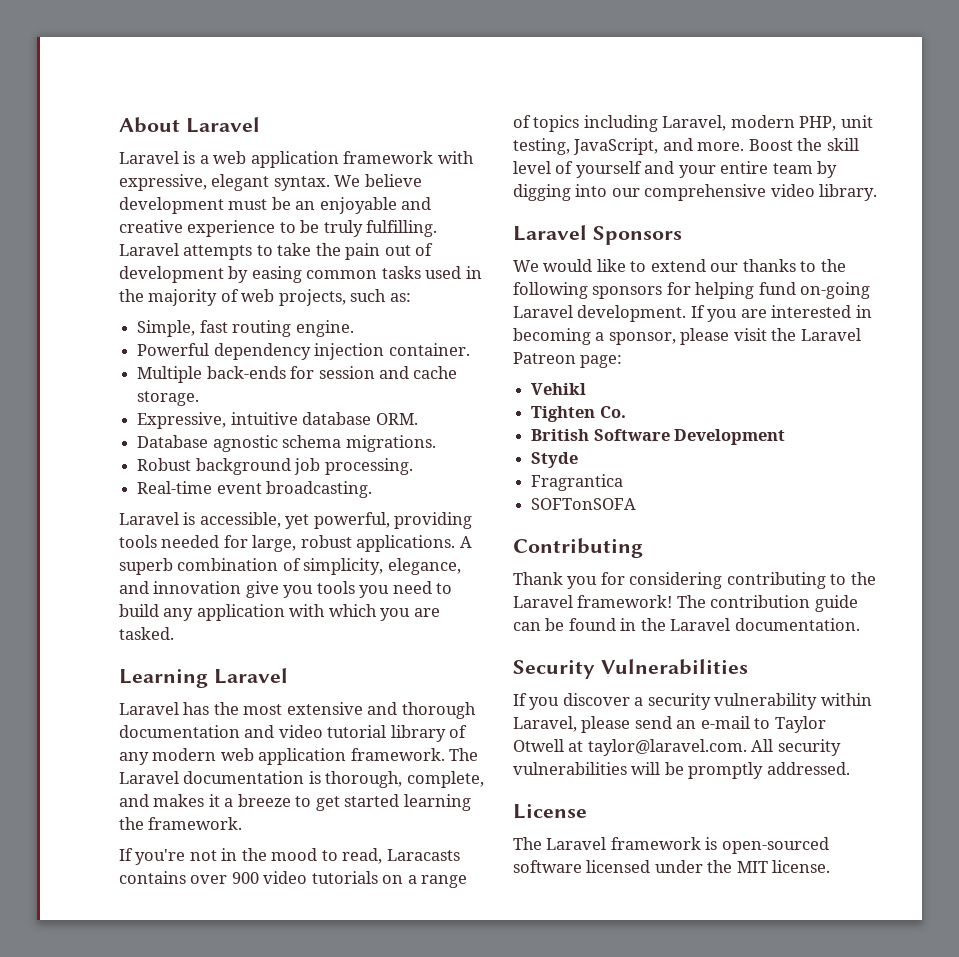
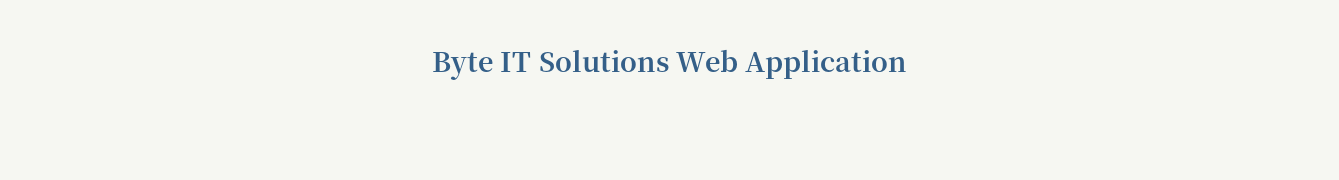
- About Laravel
- Laravel is a web application framework with expressive, elegant syntax. We believe development must be an enjoyable and creative experience to be truly fulfilling. Laravel attempts to take the pain out of development by easing common tasks used in the majority of web projects, such as:
- Simple, fast routing engine.
- Powerful dependency injection container.
- Multiple back-ends for session and cache storage.
- Expressive, intuitive database ORM.
- Database agnostic schema migrations.
- Robust background job processing.
- Real-time event broadcasting.
- Laravel is accessible, yet powerful, providing tools needed for large, robust applications. A superb combination of simplicity, elegance, and innovation give you tools you need to build any application with which you are tasked.
- Learning Laravel
- Laravel has the most extensive and thorough documentation and video tutorial library of any modern web application framework. The Laravel documentation is thorough, complete, and makes it a breeze to get started learning the framework.
- If you're not in the mood to read, Laracasts contains over 900 video tutorials on a range of topics including Laravel, modern PHP, unit testing, JavaScript, and more. Boost the skill level of yourself and your entire team by digging into our comprehensive video library.
- Laravel Sponsors
- We would like to extend our thanks to the following sponsors for helping fund on-going Laravel development. If you are interested in becoming a sponsor, please visit the Laravel Patreon page:
- Vehikl
- Tighten Co.
- British Software Development
- Styde
- Fragrantica
- SOFTonSOFA
- Contributing
- Thank you for considering contributing to the Laravel framework! The contribution guide can be found in the Laravel documentation.
- Security Vulnerabilities
- If you discover a security vulnerability within Laravel, please send an e-mail to Taylor Otwell at taylor@laravel.com. All security vulnerabilities will be promptly addressed.
- License
- The Laravel framework is open-sourced software licensed under the MIT license.
+ Byte IT Solutions Web Application

